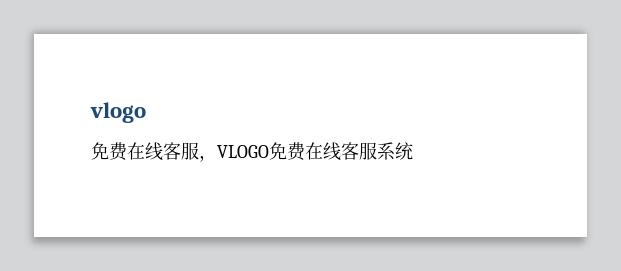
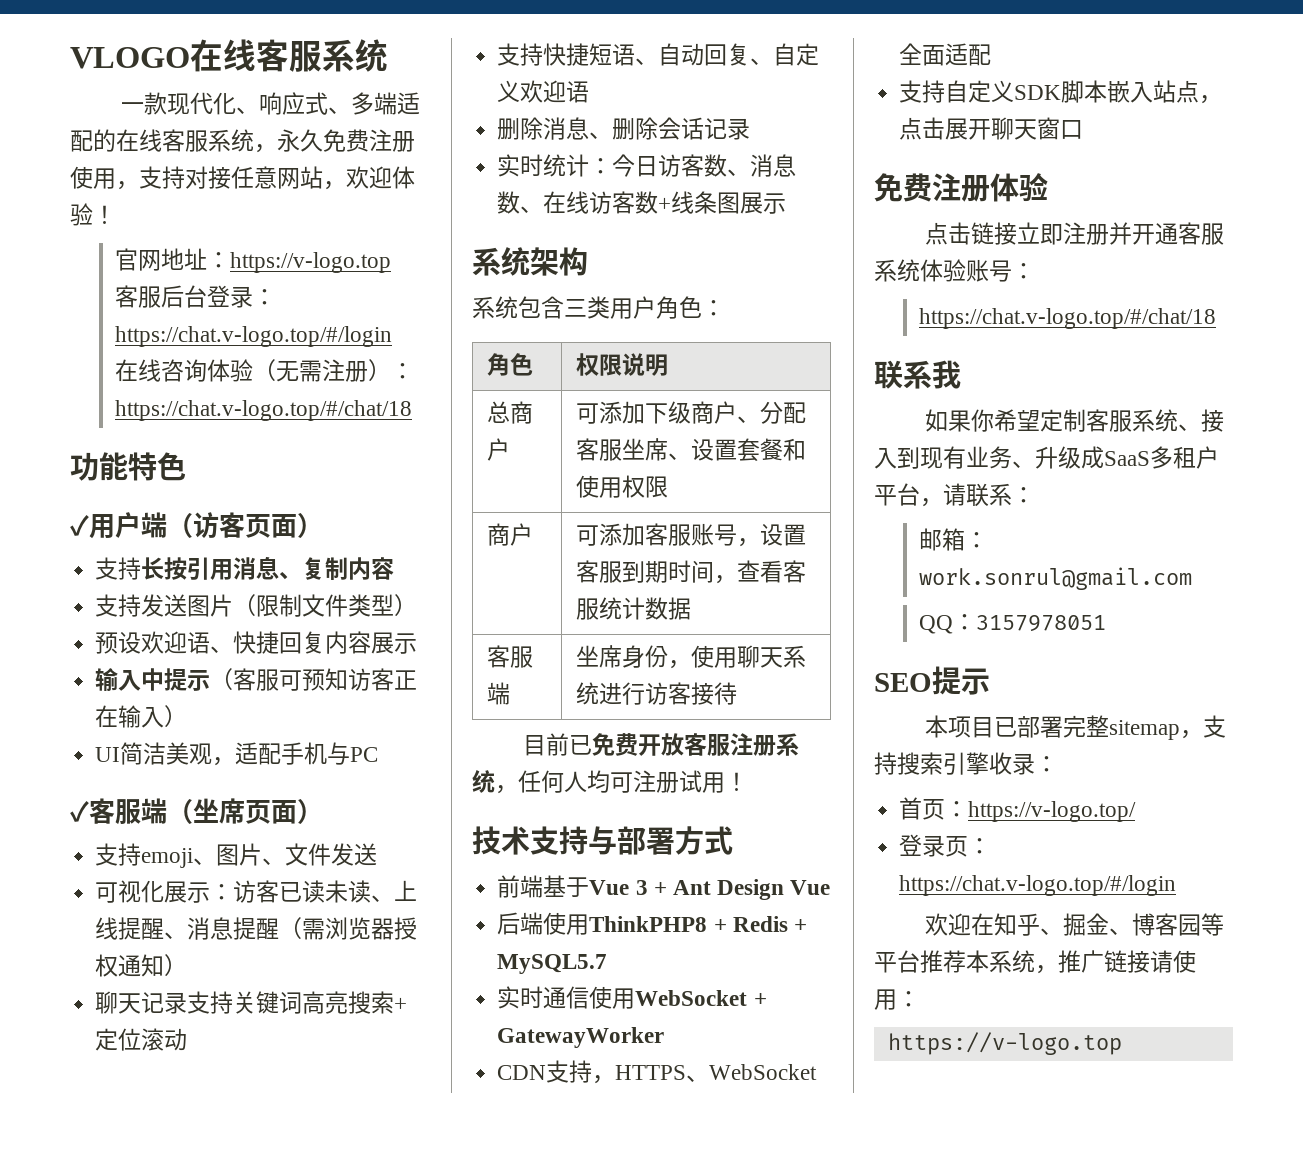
- vlogo
- 免费在线客服，VLOGO免费在线客服系统
+ VLOGO在线客服系统
+ 一款现代化、响应式、多端适配的在线客服系统，永久免费注册使用，支持对接任意网站，欢迎体验！
+ 官网地址：https://v-logo.top
+ 客服后台登录：https://chat.v-logo.top/#/login
+ 在线咨询体验（无需注册）：https://chat.v-logo.top/#/chat/18
+ 功能特色
+ ✓用户端（访客页面）
+ 支持长按引用消息、复制内容
+ 支持发送图片（限制文件类型）
+ 预设欢迎语、快捷回复内容展示
+ 输入中提示（客服可预知访客正在输入）
+ UI简洁美观，适配手机与PC
+ ✓客服端（坐席页面）
+ 支持emoji、图片、文件发送
+ 可视化展示：访客已读未读、上线提醒、消息提醒（需浏览器授权通知）
+ 聊天记录支持关键词高亮搜索+定位滚动
+ 支持快捷短语、自动回复、自定义欢迎语
+ 删除消息、删除会话记录
+ 实时统计：今日访客数、消息数、在线访客数+线条图展示
+ 系统架构
+ 系统包含三类用户角色：
+ 角色 | 权限说明
+ 总商户 | 可添加下级商户、分配客服坐席、设置套餐和使用权限
+ 商户 | 可添加客服账号，设置客服到期时间，查看客服统计数据
+ 客服端 | 坐席身份，使用聊天系统进行访客接待
+ 目前已免费开放客服注册系统，任何人均可注册试用！
+ 技术支持与部署方式
+ 前端基于Vue 3 + Ant Design Vue
+ 后端使用ThinkPHP8 + Redis + MySQL5.7
+ 实时通信使用WebSocket + GatewayWorker
+ CDN支持，HTTPS、WebSocket全面适配
+ 支持自定义SDK脚本嵌入站点，点击展开聊天窗口
+ 免费注册体验
+ 点击链接立即注册并开通客服系统体验账号：
+ https://chat.v-logo.top/#/chat/18
+ 联系我
+ 如果你希望定制客服系统、接入到现有业务、升级成SaaS多租户平台，请联系：
+ 邮箱：work.sonrul@gmail.com
+ QQ：3157978051
+ SEO提示
+ 本项目已部署完整sitemap，支持搜索引擎收录：
+ 首页：https://v-logo.top/
+ 登录页：https://chat.v-logo.top/#/login
+ 欢迎在知乎、掘金、博客园等平台推荐本系统，推广链接请使用：
+ https://v-logo.top

